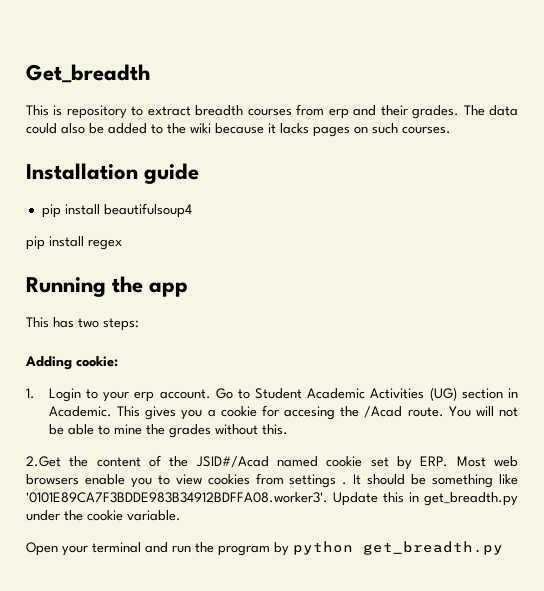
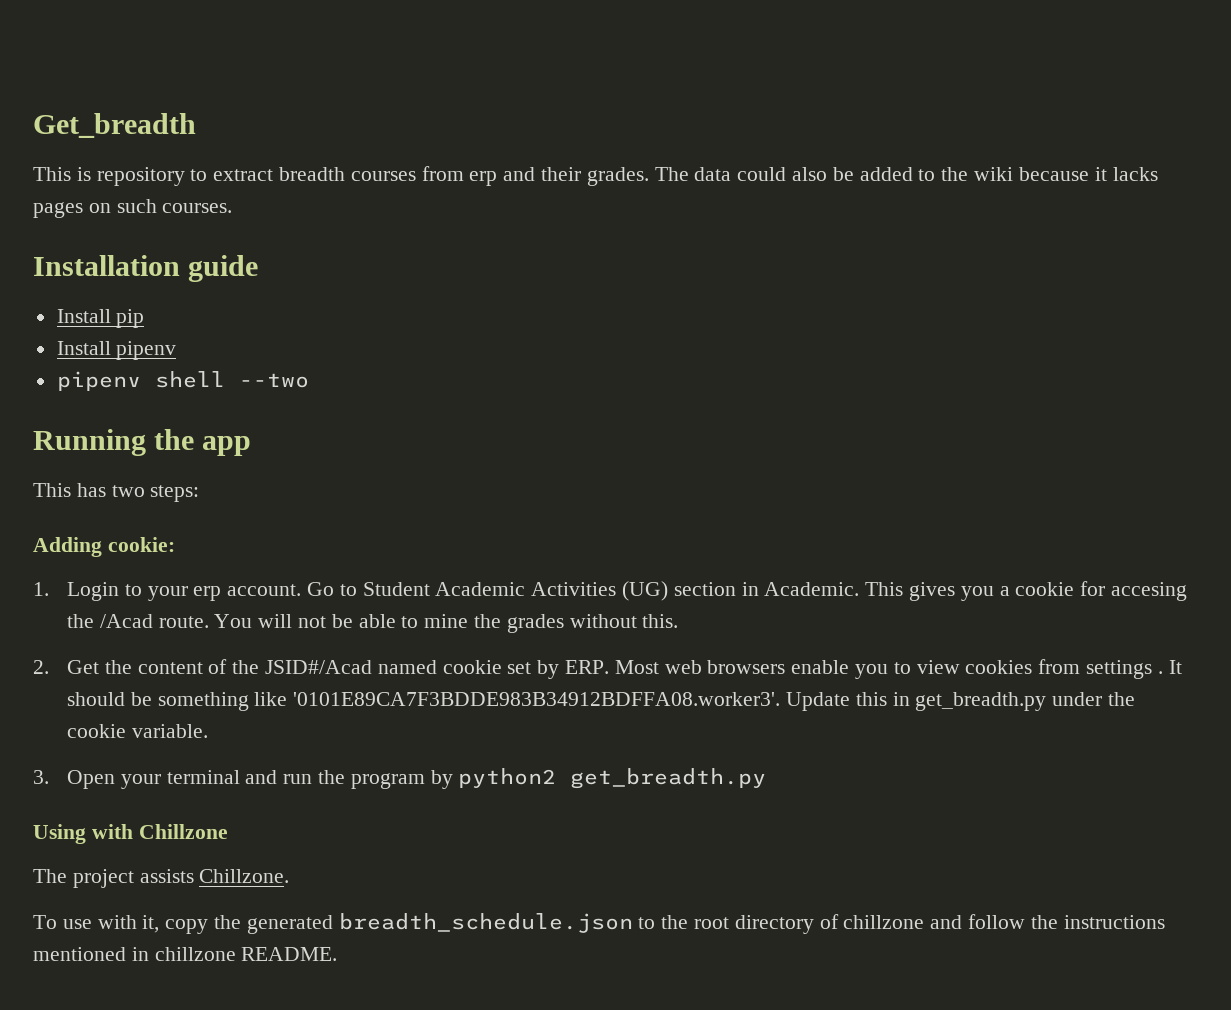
- pip install beautifulsoup4
- pip install regex
+ Install pip
+ Install pipenv
+ pipenv shell --two
- 2.Get the content of the JSID#/Acad named cookie set by ERP. Most web browsers enable you to view cookies from settings .
+ 2. Get the content of the JSID#/Acad named cookie set by ERP. Most web browsers enable you to view cookies from settings .
- Open your terminal and run the program by python get_breadth.py
+ 3. Open your terminal and run the program by python2 get_breadth.py
+ Using with Chillzone
+ The project assists Chillzone.
+ To use with it, copy the generated breadth_schedule.json to the root directory of chillzone and follow the instructions mentioned in chillzone README.

